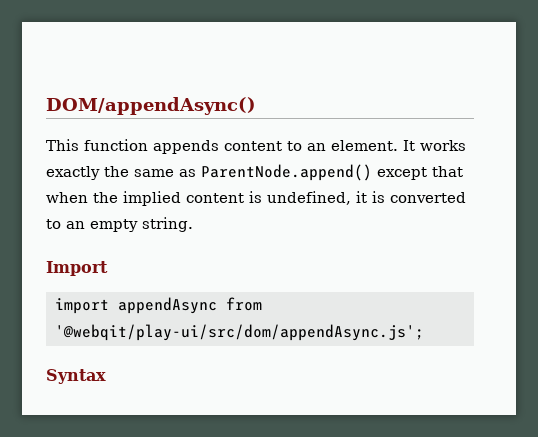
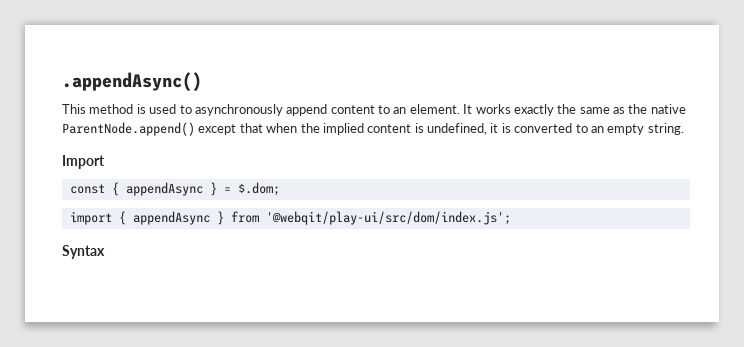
- DOM/appendAsync()
+ .appendAsync()
- This function appends content to an element.
+ This method is used to asynchronously append content to an element.
- It works exactly the same as ParentNode.append() except that when the implied content is undefined, it is converted to an empty string.
+ It works exactly the same as the native ParentNode.append() except that when the implied content is undefined, it is converted to an empty string.
- import appendAsync from '@webqit/play-ui/src/dom/appendAsync.js';
+ const { appendAsync } = $.dom;
+ import { appendAsync } from '@webqit/play-ui/src/dom/index.js';

